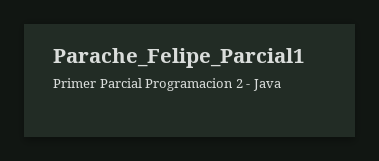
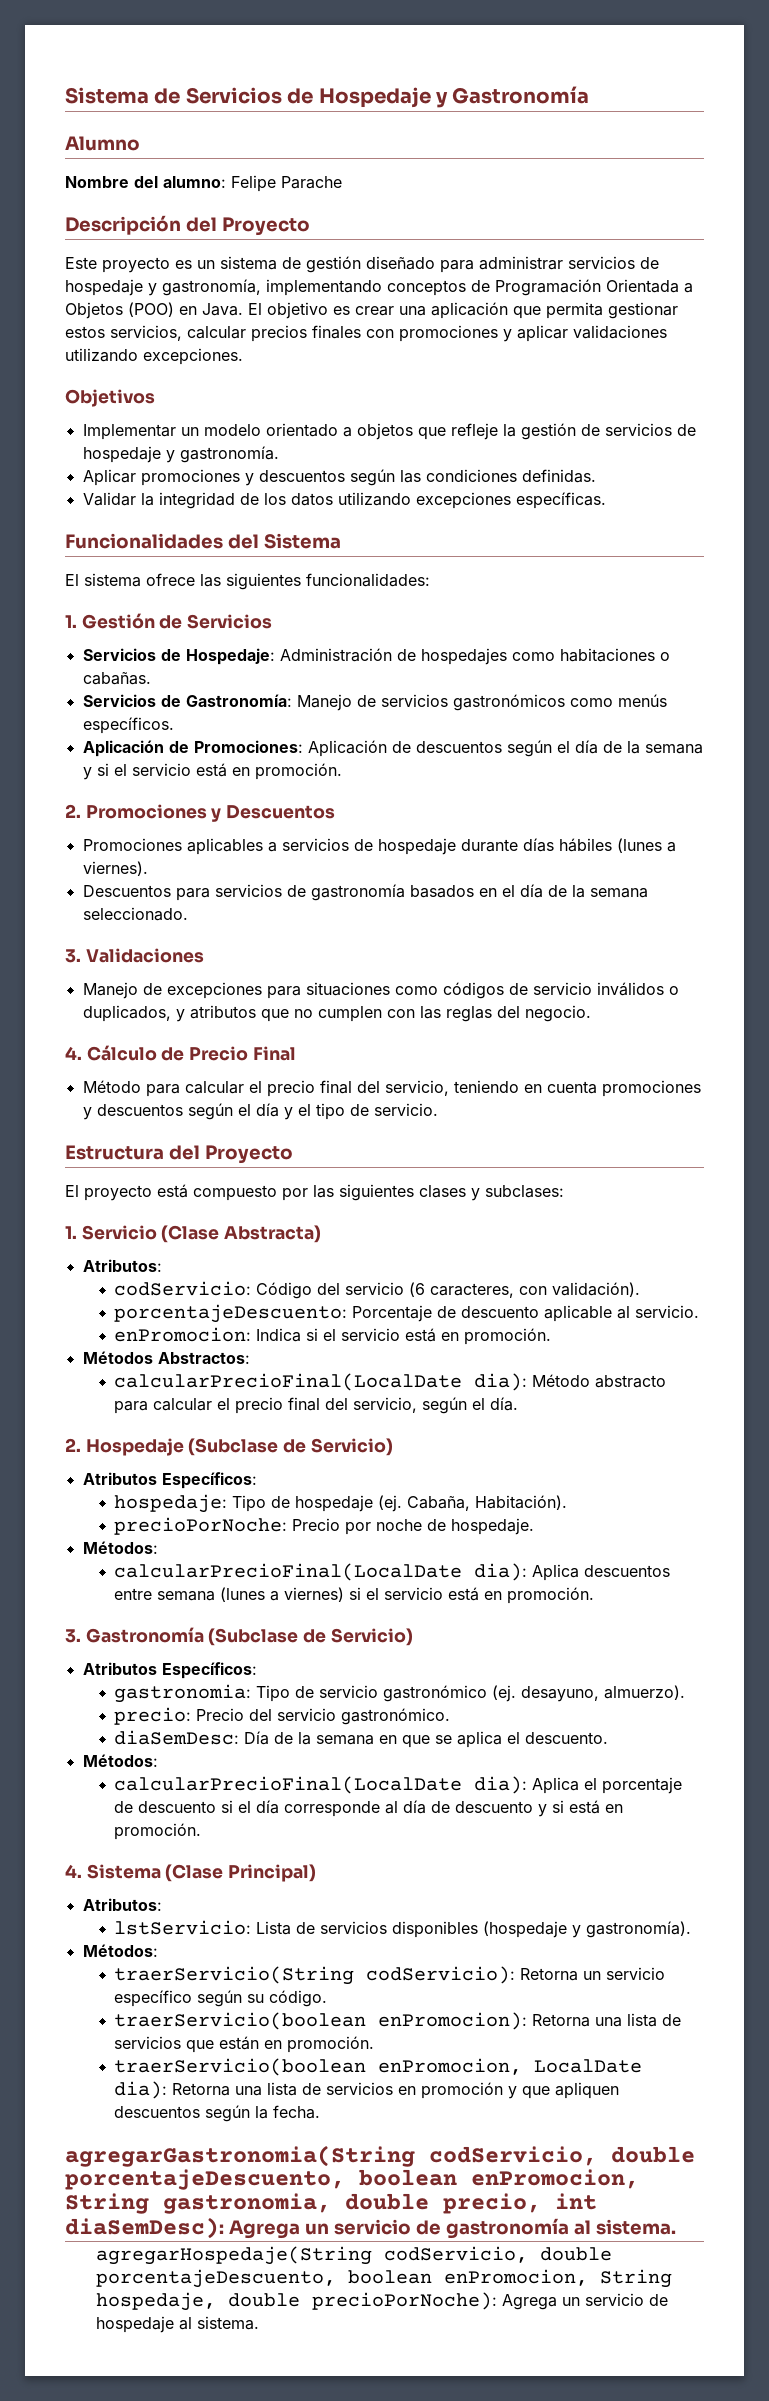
- Parache_Felipe_Parcial1
- Primer Parcial Programacion 2 - Java
+ Sistema de Servicios de Hospedaje y Gastronomía
+ Alumno
+ Nombre del alumno: Felipe Parache
+ Descripción del Proyecto
+ Este proyecto es un sistema de gestión diseñado para administrar servicios de hospedaje y gastronomía, implementando conceptos de Programación Orientada a Objetos (POO) en Java. El objetivo es crear una aplicación que permita gestionar estos servicios, calcular precios finales con promociones y aplicar validaciones utilizando excepciones.
+ Objetivos
+ Implementar un modelo orientado a objetos que refleje la gestión de servicios de hospedaje y gastronomía.
+ Aplicar promociones y descuentos según las condiciones definidas.
+ Validar la integridad de los datos utilizando excepciones específicas.
+ Funcionalidades del Sistema
+ El sistema ofrece las siguientes funcionalidades:
+ 1. Gestión de Servicios
+ Servicios de Hospedaje: Administración de hospedajes como habitaciones o cabañas.
+ Servicios de Gastronomía: Manejo de servicios gastronómicos como menús específicos.
+ Aplicación de Promociones: Aplicación de descuentos según el día de la semana y si el servicio está en promoción.
+ 2. Promociones y Descuentos
+ Promociones aplicables a servicios de hospedaje durante días hábiles (lunes a viernes).
+ Descuentos para servicios de gastronomía basados en el día de la semana seleccionado.
+ 3. Validaciones
+ Manejo de excepciones para situaciones como códigos de servicio inválidos o duplicados, y atributos que no cumplen con las reglas del negocio.
+ 4. Cálculo de Precio Final
+ Método para calcular el precio final del servicio, teniendo en cuenta promociones y descuentos según el día y el tipo de servicio.
+ Estructura del Proyecto
+ El proyecto está compuesto por las siguientes clases y subclases:
+ 1. Servicio (Clase Abstracta)
+ Atributos:
+ codServicio: Código del servicio (6 caracteres, con validación).
+ porcentajeDescuento: Porcentaje de descuento aplicable al servicio.
+ enPromocion: Indica si el servicio está en promoción.
+ Métodos Abstractos:
+ calcularPrecioFinal(LocalDate dia): Método abstracto para calcular el precio final del servicio, según el día.
+ 2. Hospedaje (Subclase de Servicio)
+ Atributos Específicos:
+ hospedaje: Tipo de hospedaje (ej. Cabaña, Habitación).
+ precioPorNoche: Precio por noche de hospedaje.
+ Métodos:
+ calcularPrecioFinal(LocalDate dia): Aplica descuentos entre semana (lunes a viernes) si el servicio está en promoción.
+ 3. Gastronomía (Subclase de Servicio)
+ Atributos Específicos:
+ gastronomia: Tipo de servicio gastronómico (ej. desayuno, almuerzo).
+ precio: Precio del servicio gastronómico.
+ diaSemDesc: Día de la semana en que se aplica el descuento.
+ Métodos:
+ calcularPrecioFinal(LocalDate dia): Aplica el porcentaje de descuento si el día corresponde al día de descuento y si está en promoción.
+ 4. Sistema (Clase Principal)
+ Atributos:
+ lstServicio: Lista de servicios disponibles (hospedaje y gastronomía).
+ Métodos:
+ traerServicio(String codServicio): Retorna un servicio específico según su código.
+ traerServicio(boolean enPromocion): Retorna una lista de servicios que están en promoción.
+ traerServicio(boolean enPromocion, LocalDate dia): Retorna una lista de servicios en promoción y que apliquen descuentos según la fecha.
+ agregarGastronomia(String codServicio, double porcentajeDescuento, boolean enPromocion, String gastronomia, double precio, int diaSemDesc): Agrega un servicio de gastronomía al sistema.
+ agregarHospedaje(String codServicio, double porcentajeDescuento, boolean enPromocion, String hospedaje, double precioPorNoche): Agrega un servicio de hospedaje al sistema.

